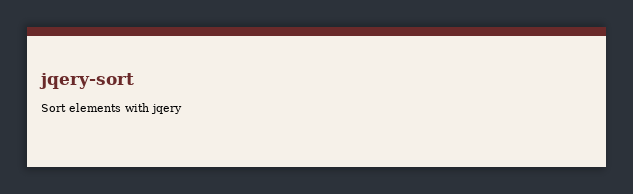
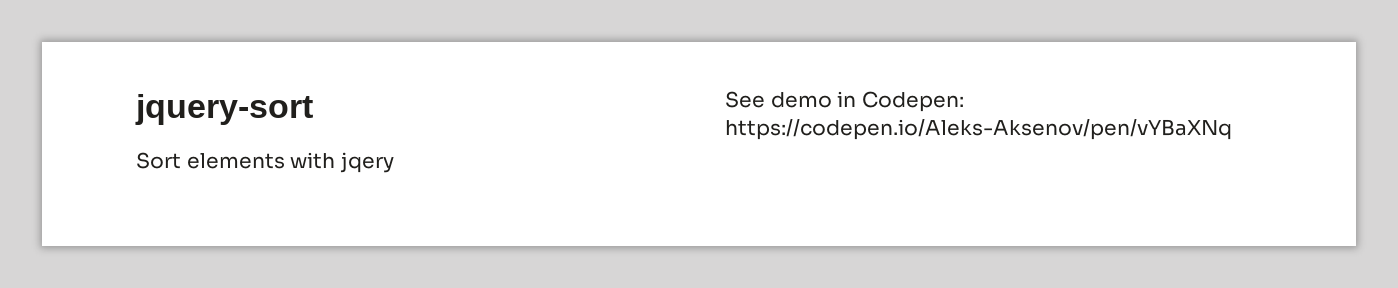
- jqery-sort
+ jquery-sort
+ See demo in Codepen: https://codepen.io/Aleks-Aksenov/pen/vYBaXNq

